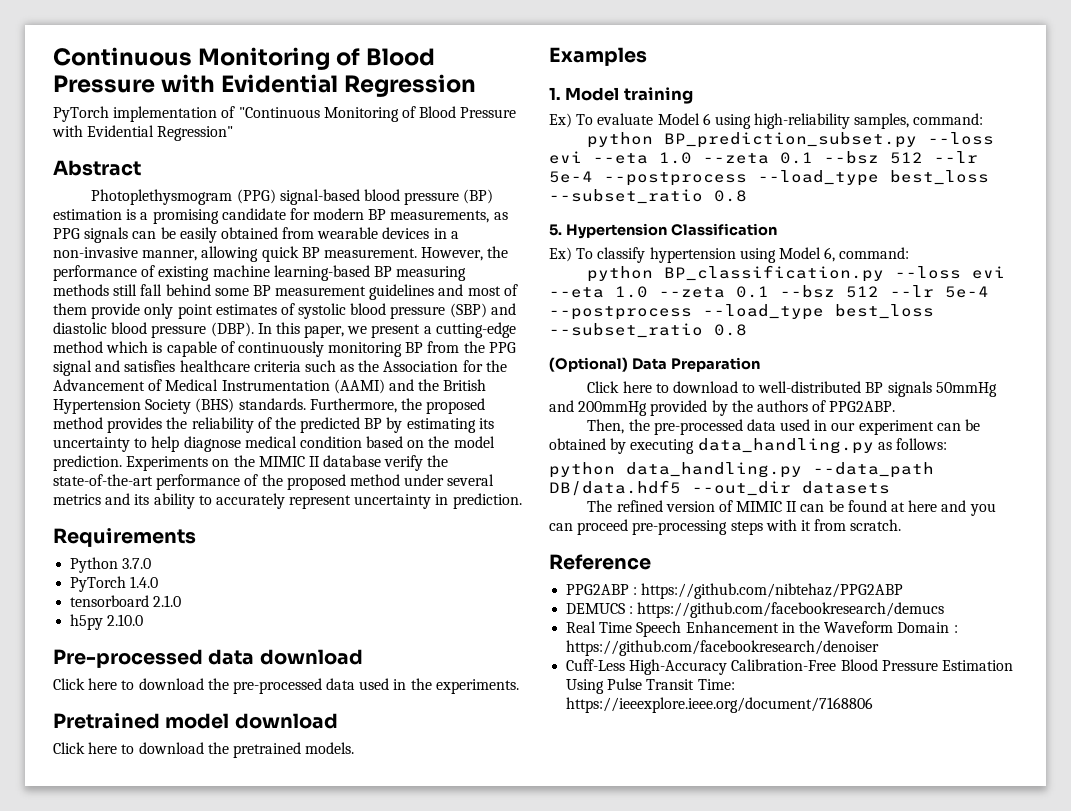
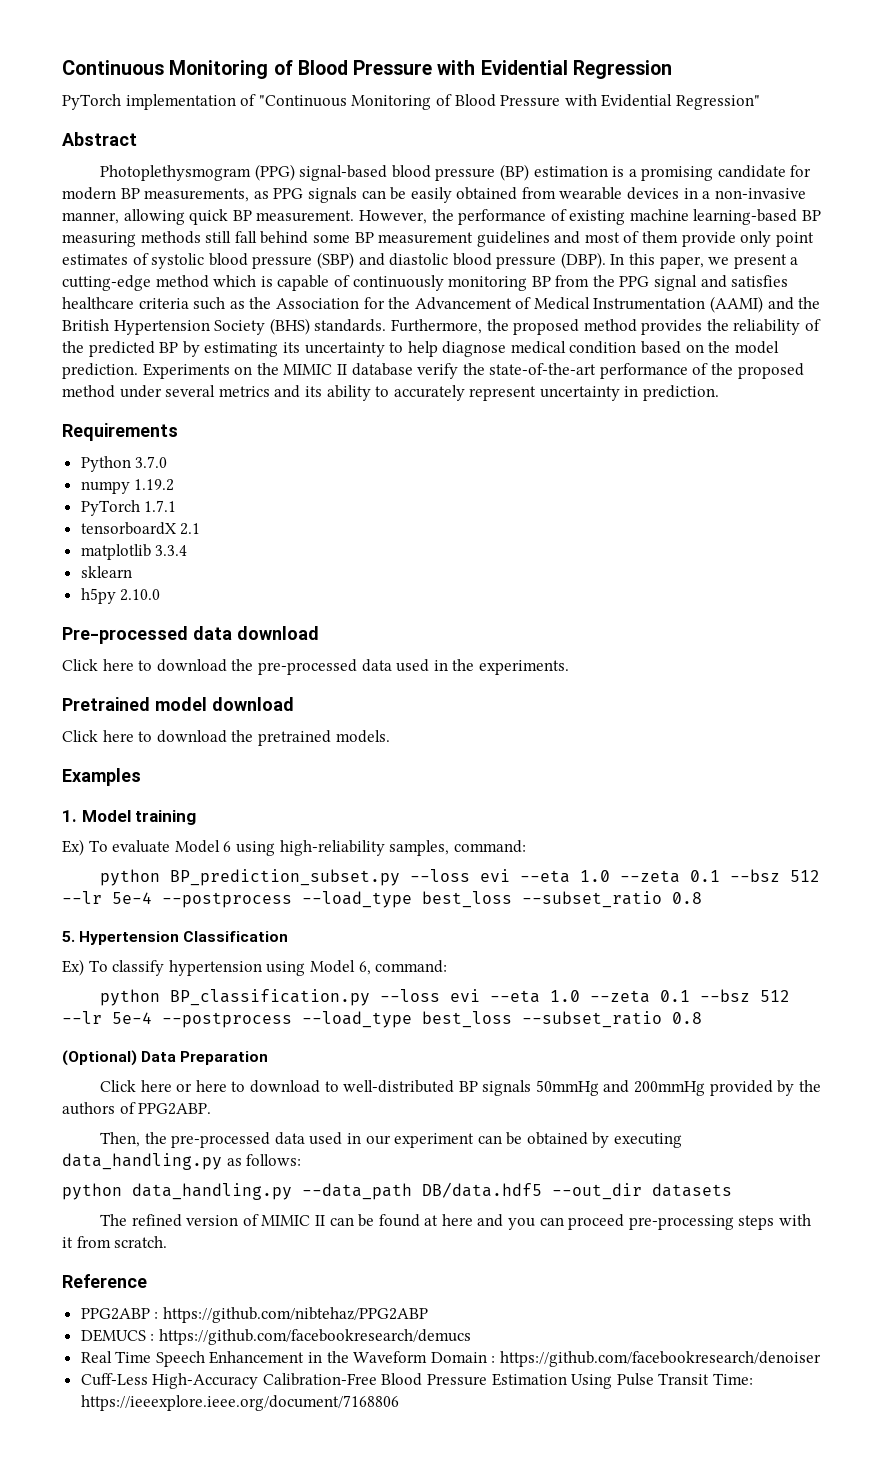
- PyTorch 1.4.0
- tensorboard 2.1.0
+ numpy 1.19.2
+ PyTorch 1.7.1
+ tensorboardX 2.1
+ matplotlib 3.3.4
+ sklearn
- Click here to download to well-distributed BP signals 50mmHg and 200mmHg provided by the authors of PPG2ABP.
+ Click here or here to download to well-distributed BP signals 50mmHg and 200mmHg provided by the authors of PPG2ABP.

